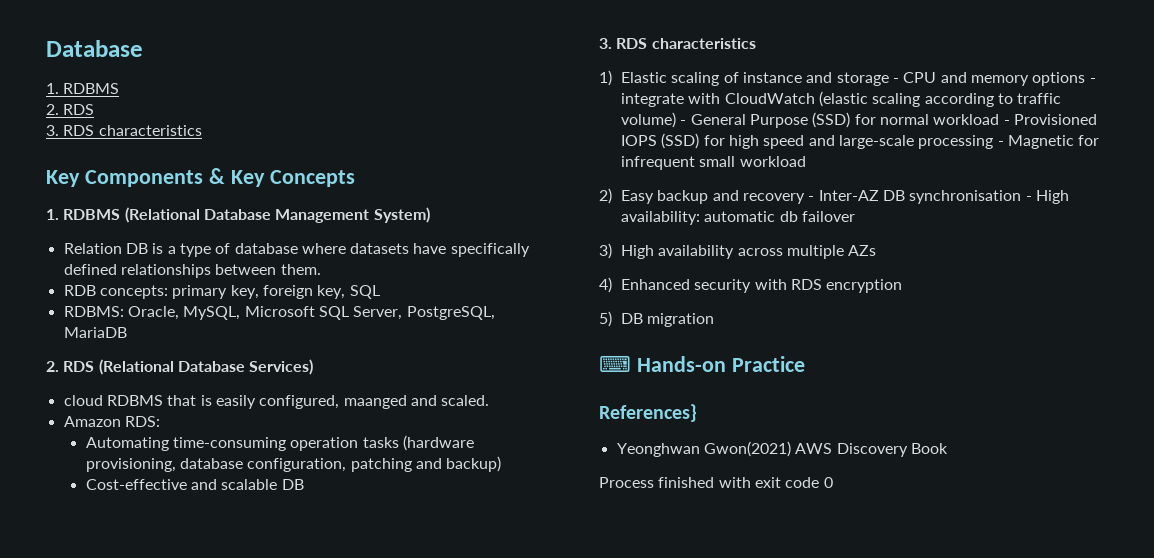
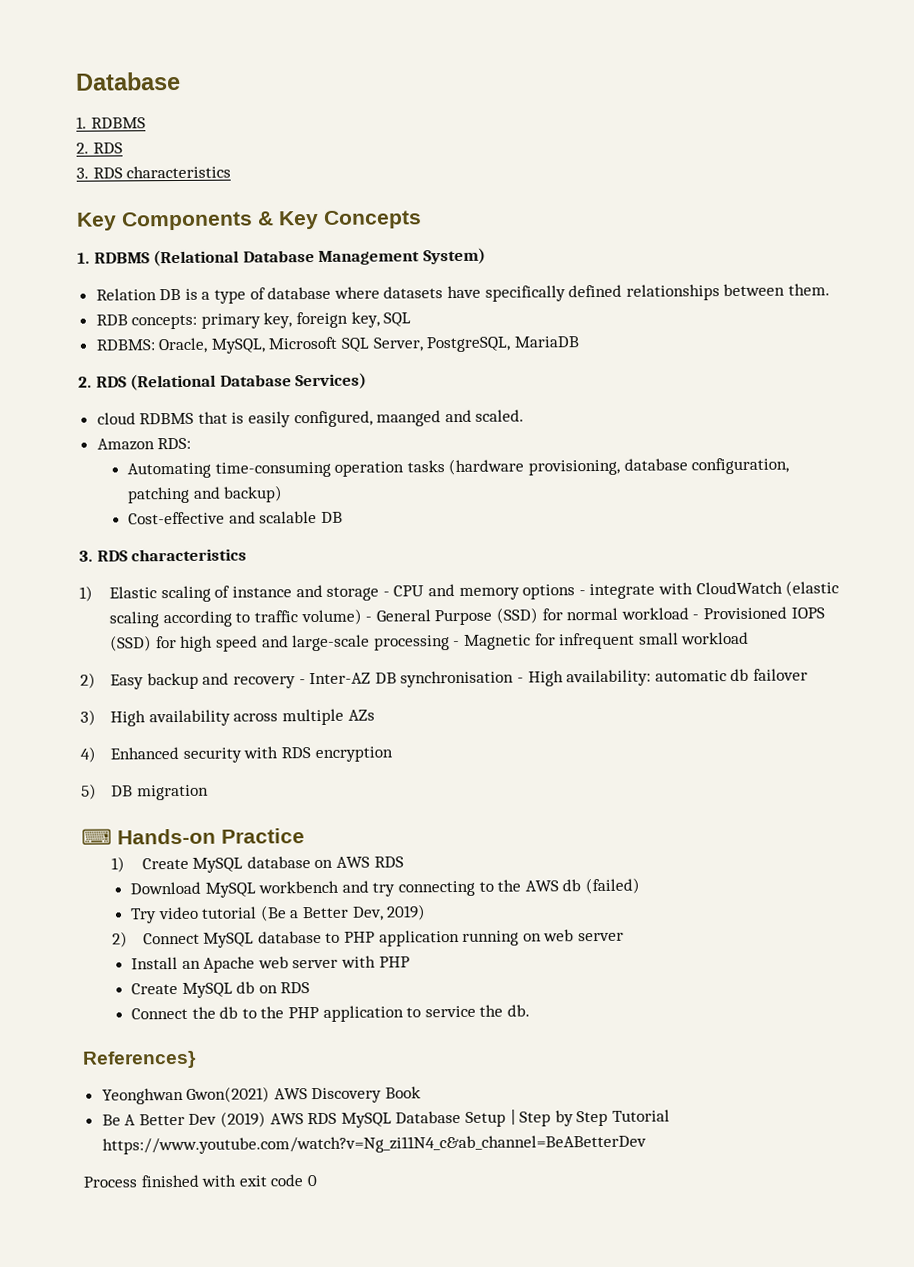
+ 1) Create MySQL database on AWS RDS
+ Download MySQL workbench and try connecting to the AWS db (failed)
+ Try video tutorial (Be a Better Dev, 2019)
+ 2) Connect MySQL database to PHP application running on web server
+ Install an Apache web server with PHP
+ Create MySQL db on RDS
+ Connect the db to the PHP application to service the db.
+ Be A Better Dev (2019) AWS RDS MySQL Database Setup | Step by Step Tutorial https://www.youtube.com/watch?v=Ng_zi11N4_c&ab_channel=BeABetterDev

